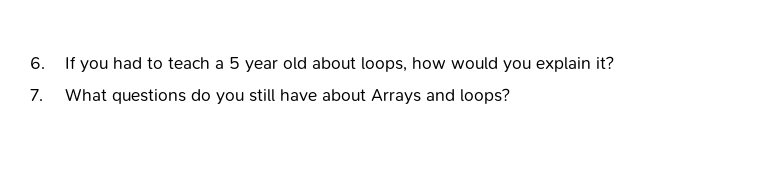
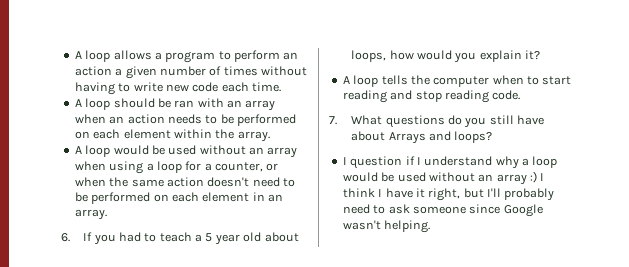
+ A loop allows a program to perform an action a given number of times without having to write new code each time.
+ A loop should be ran with an array when an action needs to be performed on each element within the array.
+ A loop would be used without an array when using a loop for a counter, or when the same action doesn't need to be performed on each element in an array.
+ A loop tells the computer when to start reading and stop reading code.
+ I question if I understand why a loop would be used without an array :) I think I have it right, but I'll probably need to ask someone since Google wasn't helping.

